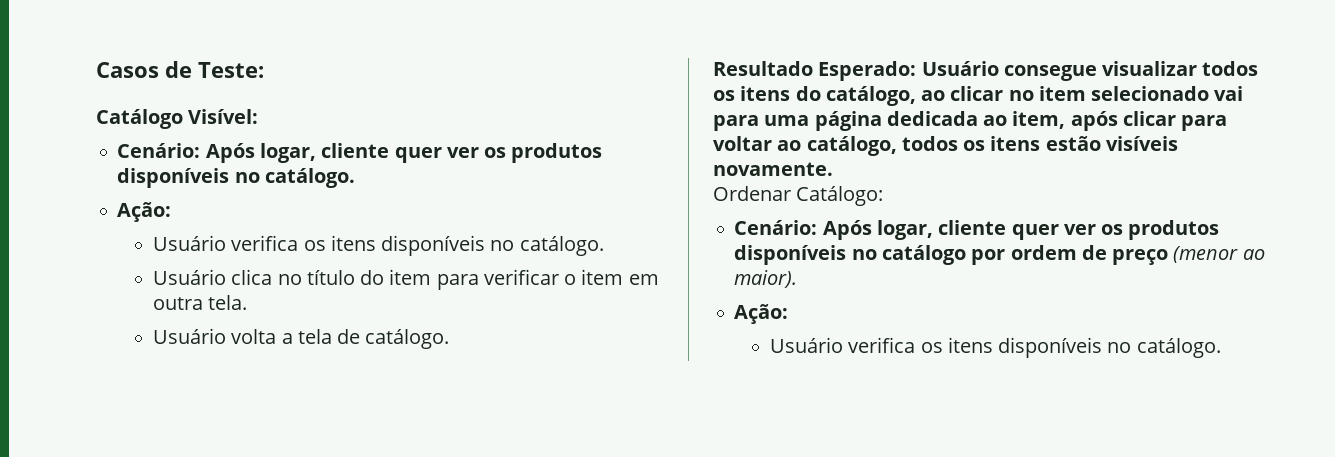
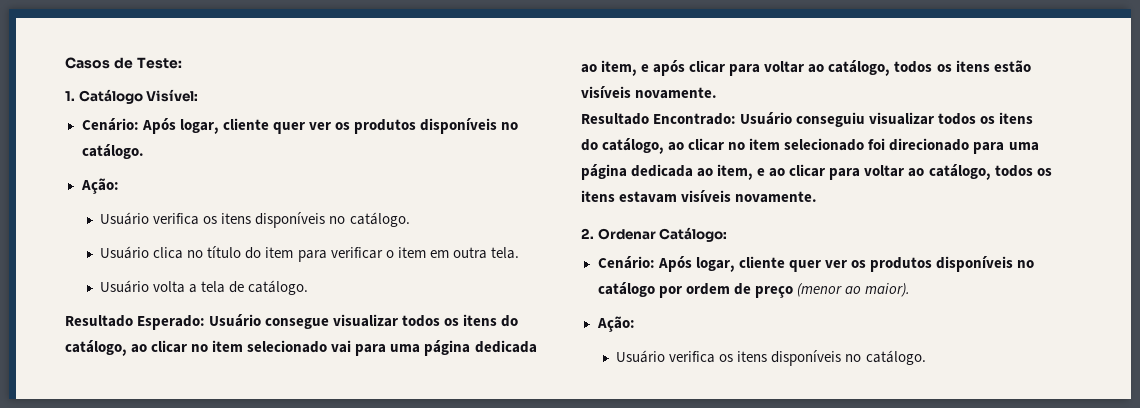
- Catálogo Visível:
+ 1. Catálogo Visível:
- Resultado Esperado: Usuário consegue visualizar todos os itens do catálogo, ao clicar no item selecionado vai para uma página dedicada ao item, após clicar para voltar ao catálogo, todos os itens estão visíveis novamente.
+ Resultado Esperado: Usuário consegue visualizar todos os itens do catálogo, ao clicar no item selecionado vai para uma página dedicada ao item, e após clicar para voltar ao catálogo, todos os itens estão visíveis novamente.
- Ordenar Catálogo:
+ Resultado Encontrado: Usuário conseguiu visualizar todos os itens do catálogo, ao clicar no item selecionado foi direcionado para uma página dedicada ao item, e ao clicar para voltar ao catálogo, todos os itens estavam visíveis novamente.
+ 2. Ordenar Catálogo:

